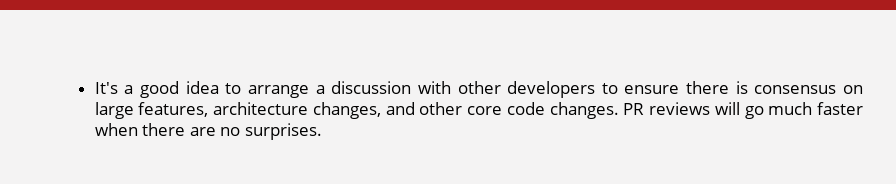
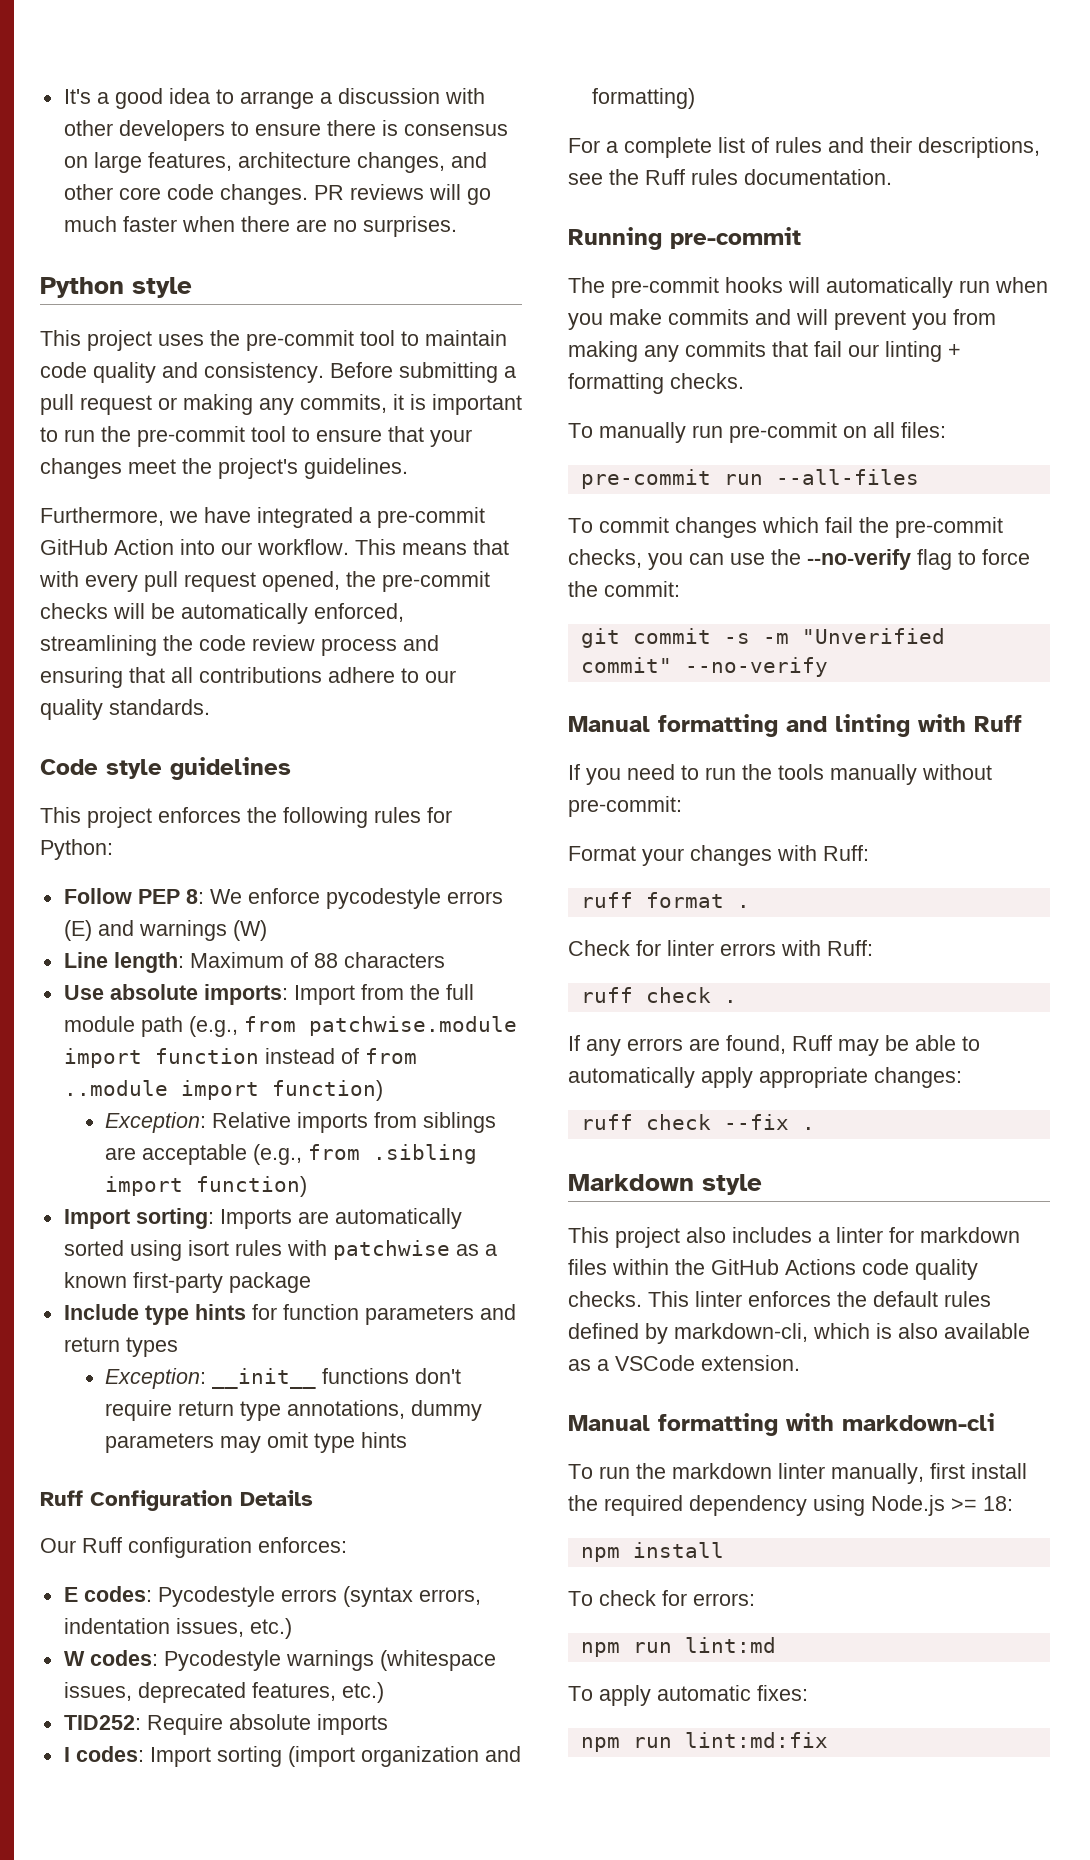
+ Python style
+ This project uses the pre-commit tool to maintain code quality and consistency. Before submitting a pull request or making any commits, it is important to run the pre-commit tool to ensure that your changes meet the project's guidelines.
+ Furthermore, we have integrated a pre-commit GitHub Action into our workflow. This means that with every pull request opened, the pre-commit checks will be automatically enforced, streamlining the code review process and ensuring that all contributions adhere to our quality standards.
+ Code style guidelines
+ This project enforces the following rules for Python:
+ Follow PEP 8: We enforce pycodestyle errors (E) and warnings (W)
+ Line length: Maximum of 88 characters
+ Use absolute imports: Import from the full module path (e.g., from patchwise.module import function instead of from ..module import function)
+ Exception: Relative imports from siblings are acceptable (e.g., from .sibling import function)
+ Import sorting: Imports are automatically sorted using isort rules with patchwise as a known first-party package
+ Include type hints for function parameters and return types
+ Exception: __init__ functions don't require return type annotations, dummy parameters may omit type hints
+ Ruff Configuration Details
+ Our Ruff configuration enforces:
+ E codes: Pycodestyle errors (syntax errors, indentation issues, etc.)
+ W codes: Pycodestyle warnings (whitespace issues, deprecated features, etc.)
+ TID252: Require absolute imports
+ I codes: Import sorting (import organization and formatting)
+ For a complete list of rules and their descriptions, see the Ruff rules documentation.
+ Running pre-commit
+ The pre-commit hooks will automatically run when you make commits and will prevent you from making any commits that fail our linting + formatting checks.
+ To manually run pre-commit on all files:
+ pre-commit run --all-files
+ To commit changes which fail the pre-commit checks, you can use the --no-verify flag to force the commit:
+ git commit -s -m "Unverified commit" --no-verify
+ Manual formatting and linting with Ruff
+ If you need to run the tools manually without pre-commit:
+ Format your changes with Ruff:
+ ruff format .
+ Check for linter errors with Ruff:
+ ruff check .
+ If any errors are found, Ruff may be able to automatically apply appropriate changes:
+ ruff check --fix .
+ Markdown style
+ This project also includes a linter for markdown files within the GitHub Actions code quality checks. This linter enforces the default rules defined by markdown-cli, which is also available as a VSCode extension.
+ Manual formatting with markdown-cli
+ To run the markdown linter manually, first install the required dependency using Node.js >= 18:
+ npm install
+ To check for errors:
+ npm run lint:md
+ To apply automatic fixes:
+ npm run lint:md:fix

